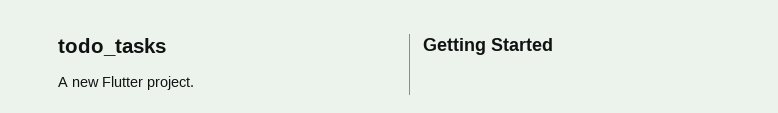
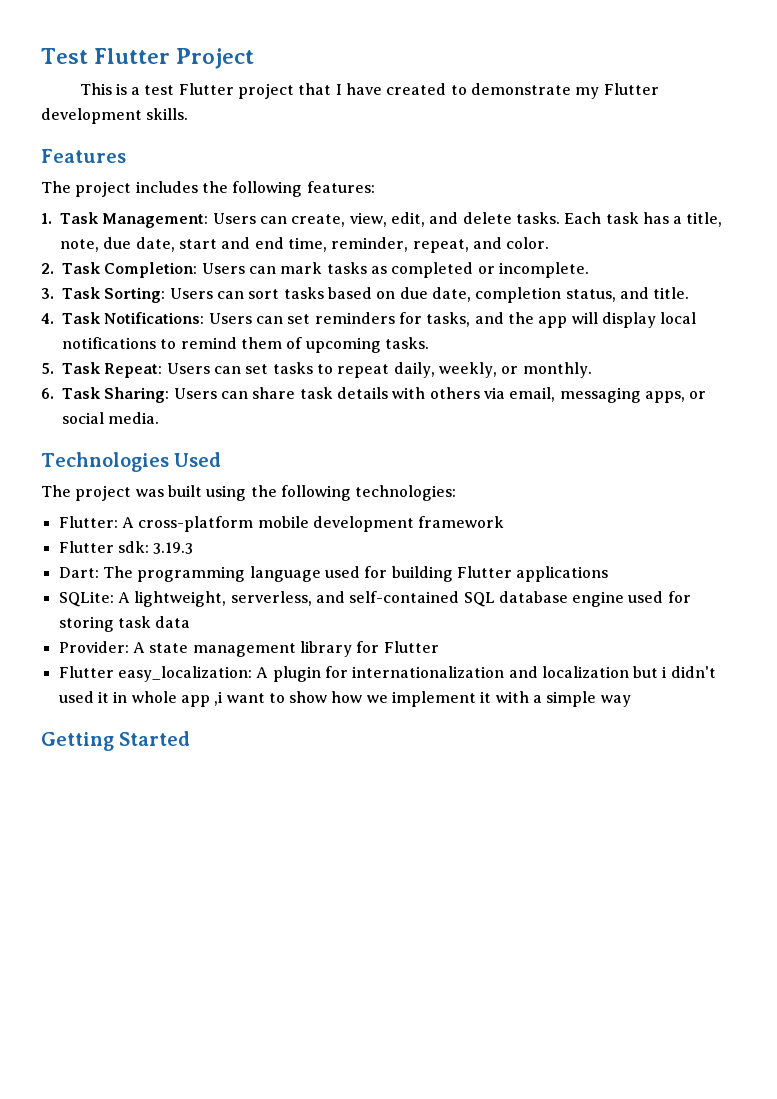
- todo_tasks
- A new Flutter project.
+ Test Flutter Project
+ This is a test Flutter project that I have created to demonstrate my Flutter development skills.
+ Features
+ The project includes the following features:
+ 1. Task Management: Users can create, view, edit, and delete tasks. Each task has a title, note, due date, start and end time, reminder, repeat, and color.
+ 2. Task Completion: Users can mark tasks as completed or incomplete.
+ 3. Task Sorting: Users can sort tasks based on due date, completion status, and title.
+ 4. Task Notifications: Users can set reminders for tasks, and the app will display local notifications to remind them of upcoming tasks.
+ 5. Task Repeat: Users can set tasks to repeat daily, weekly, or monthly.
+ 6. Task Sharing: Users can share task details with others via email, messaging apps, or social media.
+ Technologies Used
+ The project was built using the following technologies:
+ Flutter: A cross-platform mobile development framework
+ Flutter sdk: 3.19.3
+ Dart: The programming language used for building Flutter applications
+ SQLite: A lightweight, serverless, and self-contained SQL database engine used for storing task data
+ Provider: A state management library for Flutter
+ Flutter easy_localization: A plugin for internationalization and localization but i didn't used it in whole app ,i want to show how we implement it with a simple way

